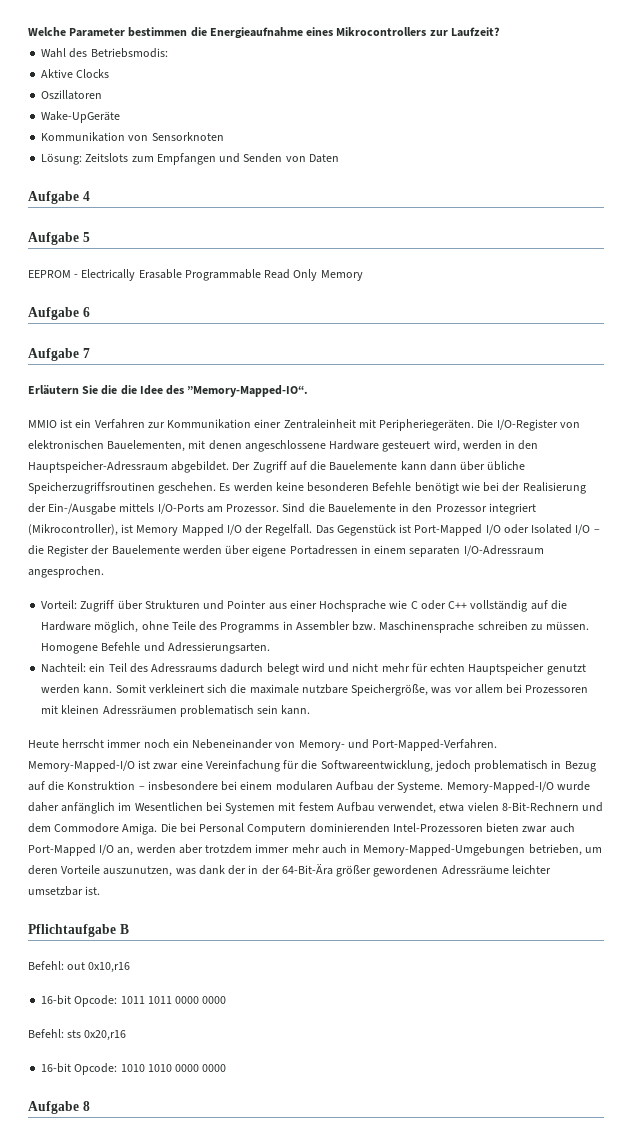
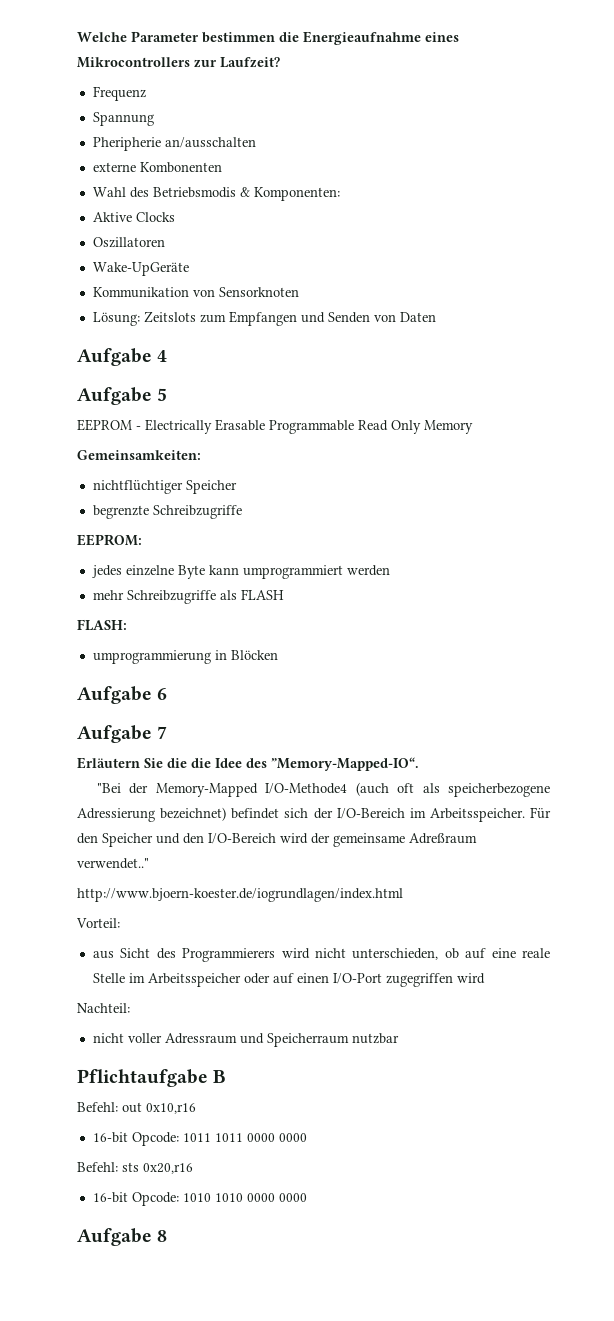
+ Frequenz
+ Spannung
+ Pheripherie an/ausschalten
+ externe Kombonenten
- Wahl des Betriebsmodis:
+ Wahl des Betriebsmodis & Komponenten:
+ Gemeinsamkeiten:
+ nichtflüchtiger Speicher
+ begrenzte Schreibzugriffe
+ EEPROM:
+ jedes einzelne Byte kann umprogrammiert werden
+ mehr Schreibzugriffe als FLASH
+ FLASH:
+ umprogrammierung in Blöcken
- MMIO ist ein Verfahren zur Kommunikation einer Zentraleinheit mit Peripheriegeräten. Die I/O-Register von elektronischen Bauelementen, mit denen angeschlossene Hardware gesteuert wird, werden in den Hauptspeicher-Adressraum abgebildet. Der Zugriff auf die Bauelemente kann dann über übliche Speicherzugriffsroutinen geschehen. Es werden keine besonderen Befehle benötigt wie bei der Realisierung der Ein-/Ausgabe mittels I/O-Ports am Prozessor. Sind die Bauelemente in den Prozessor integriert (Mikrocontroller), ist Memory Mapped I/O der Regelfall. Das Gegenstück ist Port-Mapped I/O oder Isolated I/O – die Register der Bauelemente werden über eigene Portadressen in einem separaten I/O-Adressraum angesprochen.
- Vorteil: Zugriff über Strukturen und Pointer aus einer Hochsprache wie C oder C++ vollständig auf die Hardware möglich, ohne Teile des Programms in Assembler bzw. Maschinensprache schreiben zu müssen. Homogene Befehle und Adressierungsarten.
- Nachteil: ein Teil des Adressraums dadurch belegt wird und nicht mehr für echten Hauptspeicher genutzt werden kann. Somit verkleinert sich die maximale nutzbare Speichergröße, was vor allem bei Prozessoren mit kleinen Adressräumen problematisch sein kann.
- Heute herrscht immer noch ein Nebeneinander von Memory- und Port-Mapped-Verfahren. Memory-Mapped-I/O ist zwar eine Vereinfachung für die Softwareentwicklung, jedoch problematisch in Bezug auf die Konstruktion – insbesondere bei einem modularen Aufbau der Systeme. Memory-Mapped-I/O wurde daher anfänglich im Wesentlichen bei Systemen mit festem Aufbau verwendet, etwa vielen 8-Bit-Rechnern und dem Commodore Amiga. Die bei Personal Computern dominierenden Intel-Prozessoren bieten zwar auch Port-Mapped I/O an, werden aber trotzdem immer mehr auch in Memory-Mapped-Umgebungen betrieben, um deren Vorteile auszunutzen, was dank der in der 64-Bit-Ära größer gewordenen Adressräume leichter umsetzbar ist.
+ "Bei der Memory-Mapped I/O-Methode4 (auch oft als speicherbezogene Adressierung bezeichnet) befindet sich der I/O-Bereich im Arbeitsspeicher. Für den Speicher und den I/O-Bereich wird der gemeinsame Adreßraum verwendet.."
+ http://www.bjoern-koester.de/iogrundlagen/index.html
+ Vorteil:
+ aus Sicht des Programmierers wird nicht unterschieden, ob auf eine reale Stelle im Arbeitsspeicher oder auf einen I/O-Port zugegriffen wird
+ Nachteil:
+ nicht voller Adressraum und Speicherraum nutzbar

